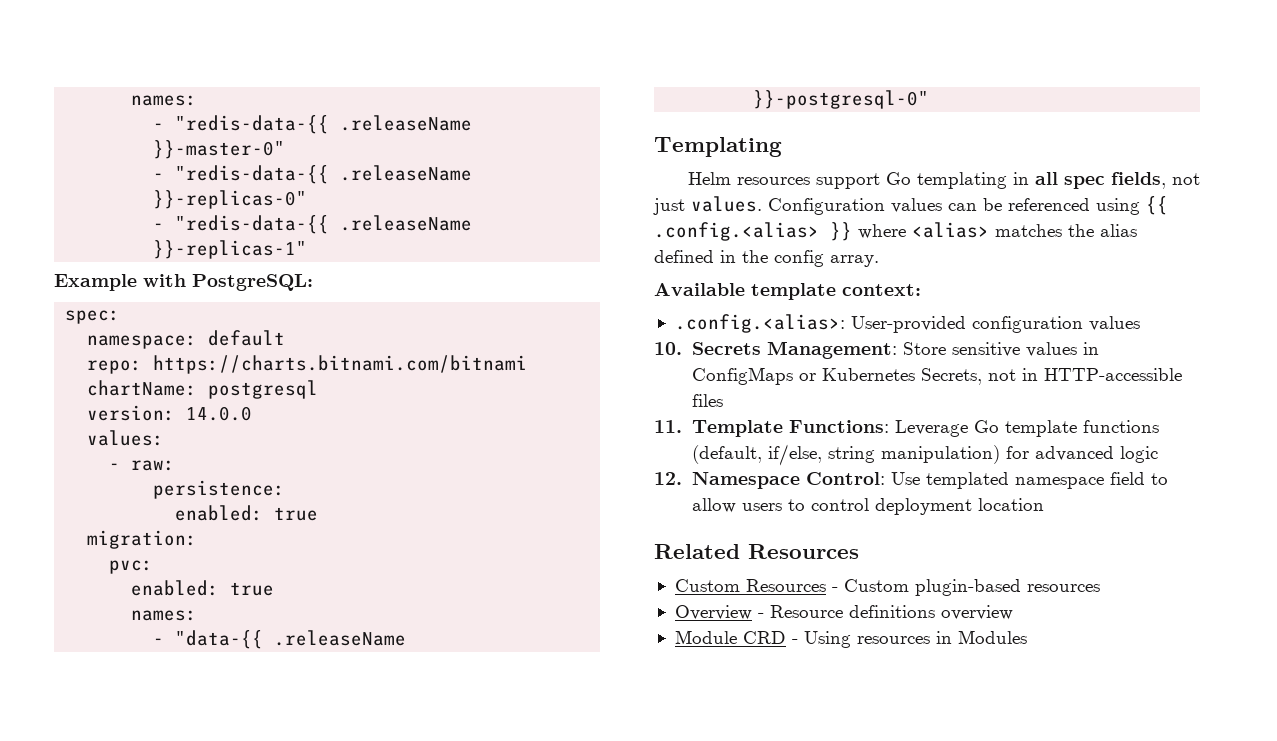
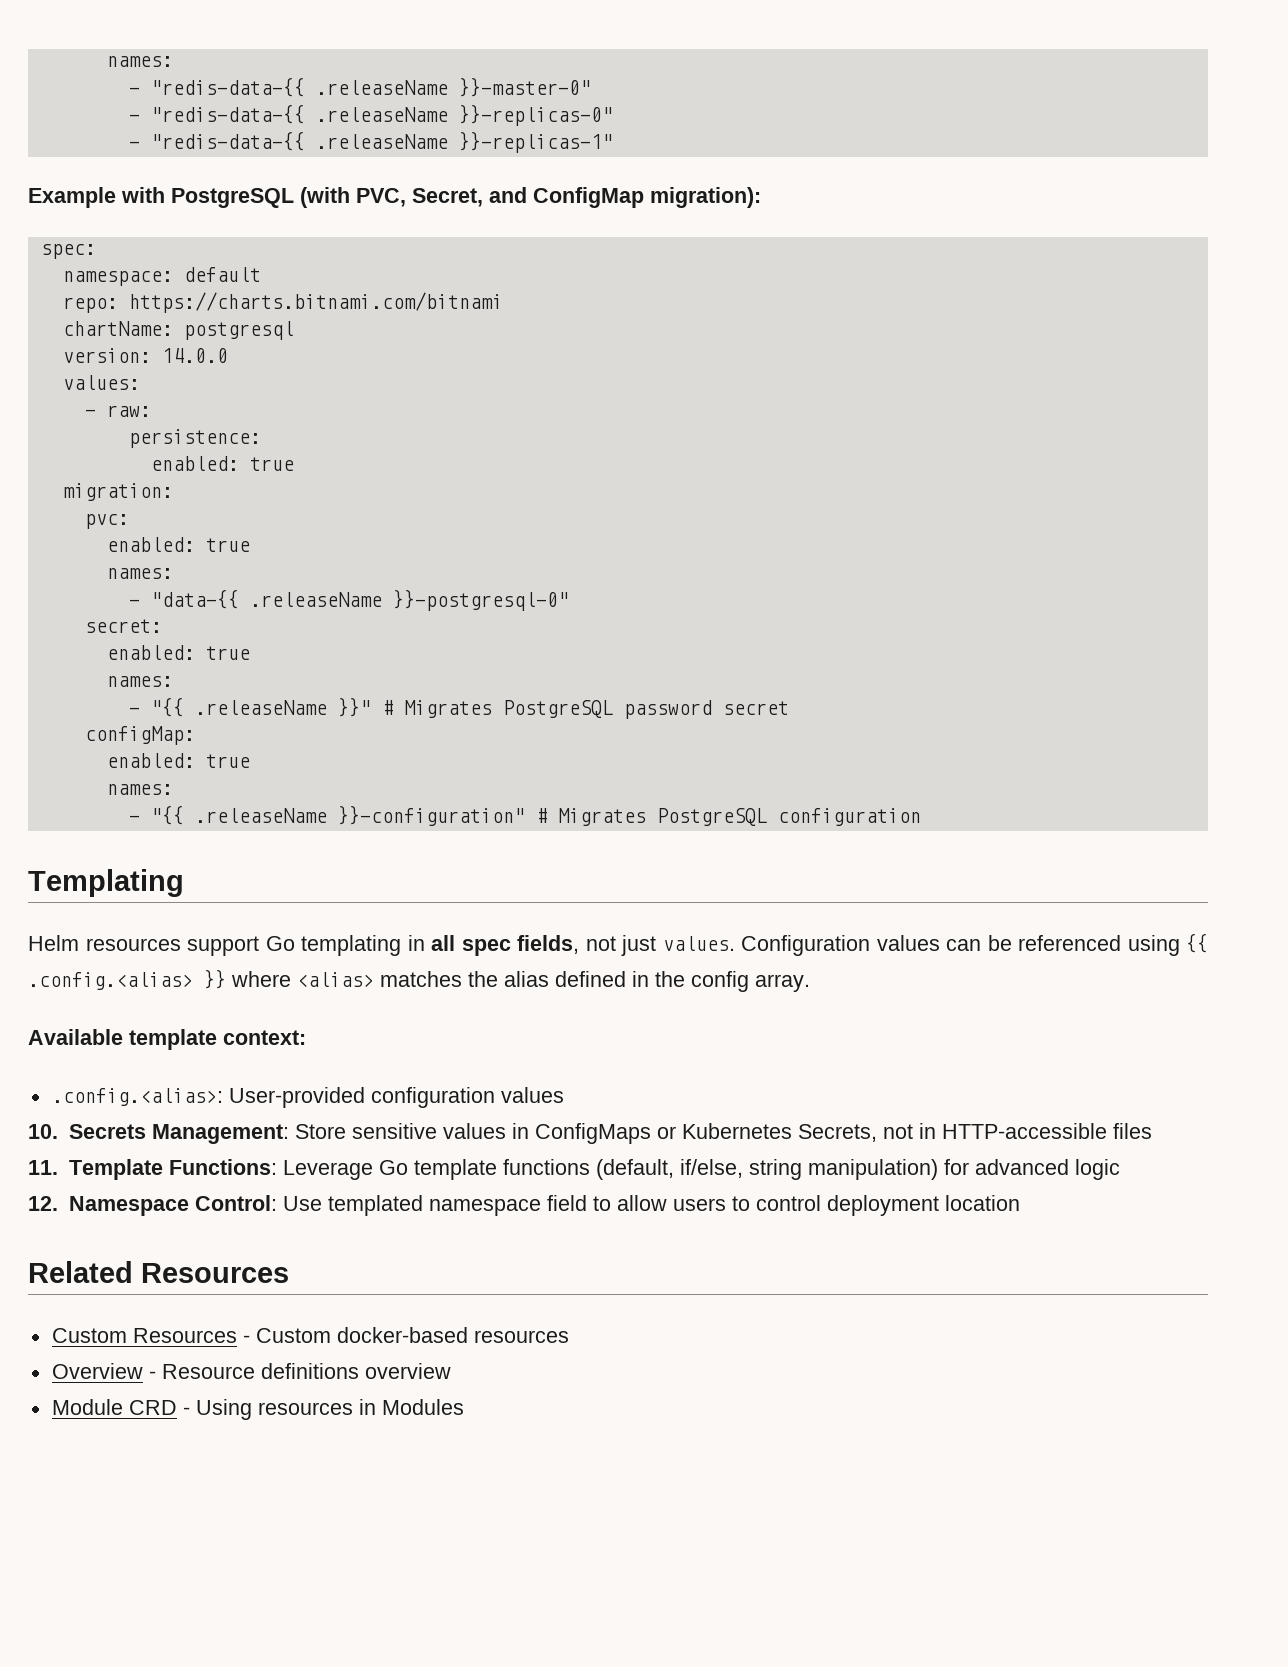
- Example with PostgreSQL:
+ Example with PostgreSQL (with PVC, Secret, and ConfigMap migration):
+ secret:
+ enabled: true
+ names:
+ - "{{ .releaseName }}" # Migrates PostgreSQL password secret
+ configMap:
+ enabled: true
+ names:
+ - "{{ .releaseName }}-configuration" # Migrates PostgreSQL configuration
- Custom Resources - Custom plugin-based resources
+ Custom Resources - Custom docker-based resources

